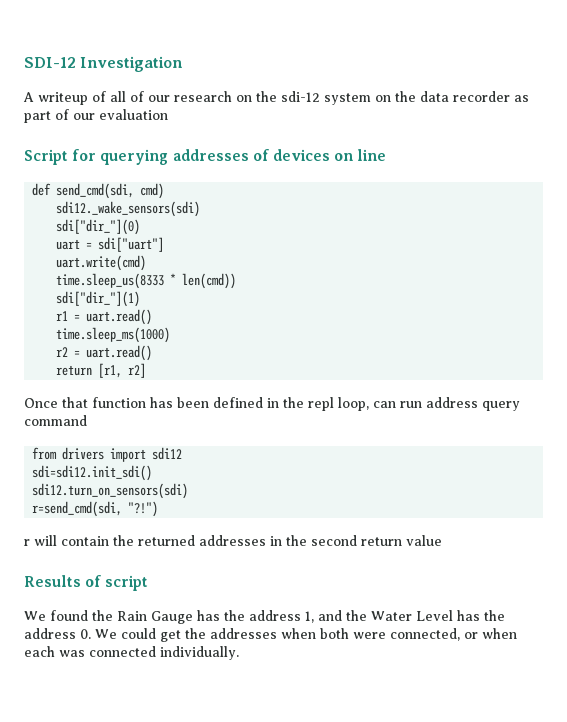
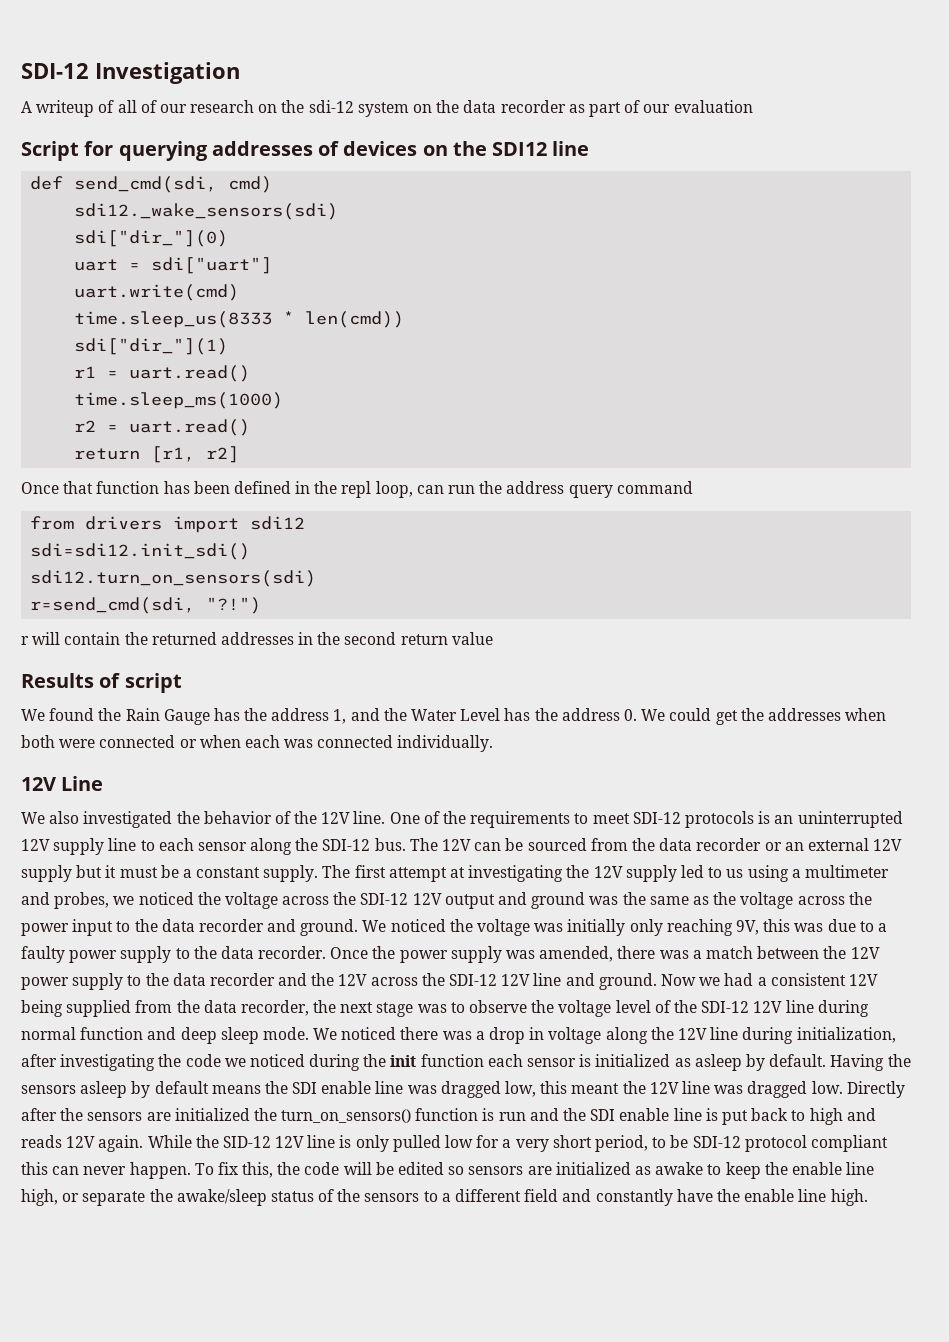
- Script for querying addresses of devices on line
+ Script for querying addresses of devices on the SDI12 line
- Once that function has been defined in the repl loop, can run address query command
+ Once that function has been defined in the repl loop, can run the address query command
- We found the Rain Gauge has the address 1, and the Water Level has the address 0. We could get the addresses when both were connected, or when each was connected individually.
+ We found the Rain Gauge has the address 1, and the Water Level has the address 0. We could get the addresses when both were connected or when each was connected individually.
+ 12V Line
+ We also investigated the behavior of the 12V line. One of the requirements to meet SDI-12 protocols is an uninterrupted 12V supply line to each sensor along the SDI-12 bus. The 12V can be sourced from the data recorder or an external 12V supply but it must be a constant supply. The first attempt at investigating the 12V supply led to us using a multimeter and probes, we noticed the voltage across the SDI-12 12V output and ground was the same as the voltage across the power input to the data recorder and ground. We noticed the voltage was initially only reaching 9V, this was due to a faulty power supply to the data recorder. Once the power supply was amended, there was a match between the 12V power supply to the data recorder and the 12V across the SDI-12 12V line and ground. Now we had a consistent 12V being supplied from the data recorder, the next stage was to observe the voltage level of the SDI-12 12V line during normal function and deep sleep mode. We noticed there was a drop in voltage along the 12V line during initialization, after investigating the code we noticed during the init function each sensor is initialized as asleep by default. Having the sensors asleep by default means the SDI enable line was dragged low, this meant the 12V line was dragged low. Directly after the sensors are initialized the turn_on_sensors() function is run and the SDI enable line is put back to high and reads 12V again. While the SID-12 12V line is only pulled low for a very short period, to be SDI-12 protocol compliant this can never happen. To fix this, the code will be edited so sensors are initialized as awake to keep the enable line high, or separate the awake/sleep status of the sensors to a different field and constantly have the enable line high.

